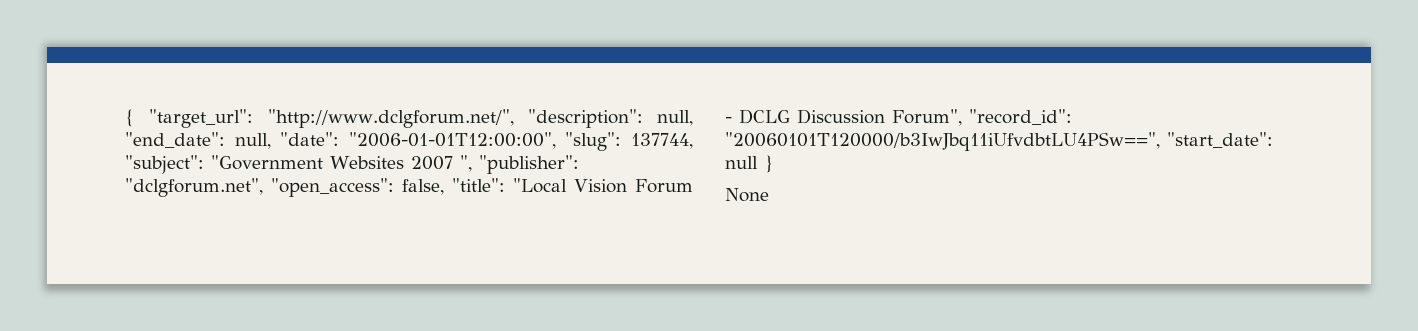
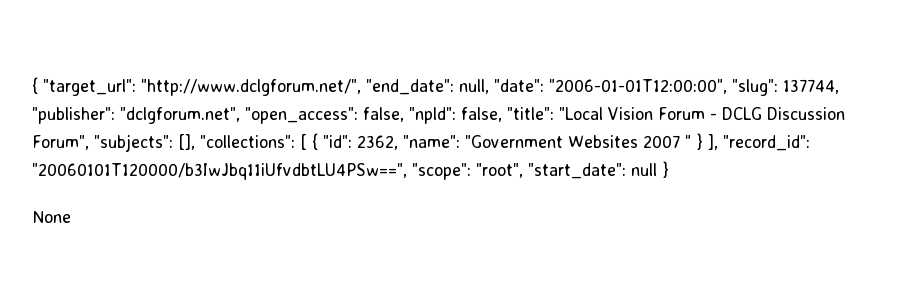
- { "target_url": "http://www.dclgforum.net/", "description": null, "end_date": null, "date": "2006-01-01T12:00:00", "slug": 137744, "subject": "Government Websites 2007 ", "publisher": "dclgforum.net", "open_access": false, "title": "Local Vision Forum - DCLG Discussion Forum", "record_id": "20060101T120000/b3IwJbq11iUfvdbtLU4PSw==", "start_date": null }
+ { "target_url": "http://www.dclgforum.net/", "end_date": null, "date": "2006-01-01T12:00:00", "slug": 137744, "publisher": "dclgforum.net", "open_access": false, "npld": false, "title": "Local Vision Forum - DCLG Discussion Forum", "subjects": [], "collections": [ { "id": 2362, "name": "Government Websites 2007 " } ], "record_id": "20060101T120000/b3IwJbq11iUfvdbtLU4PSw==", "scope": "root", "start_date": null }

